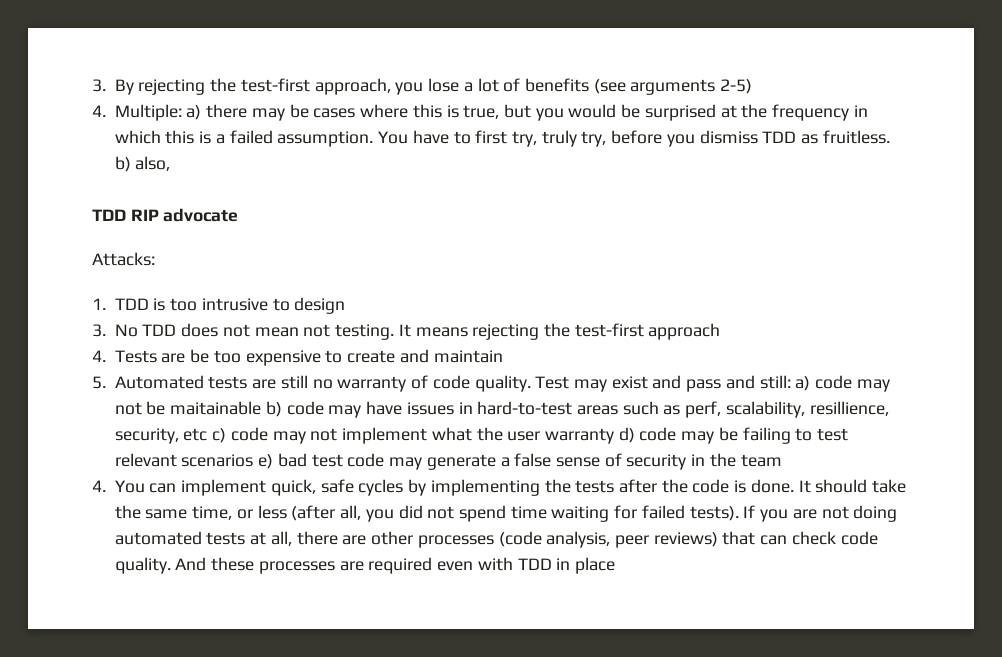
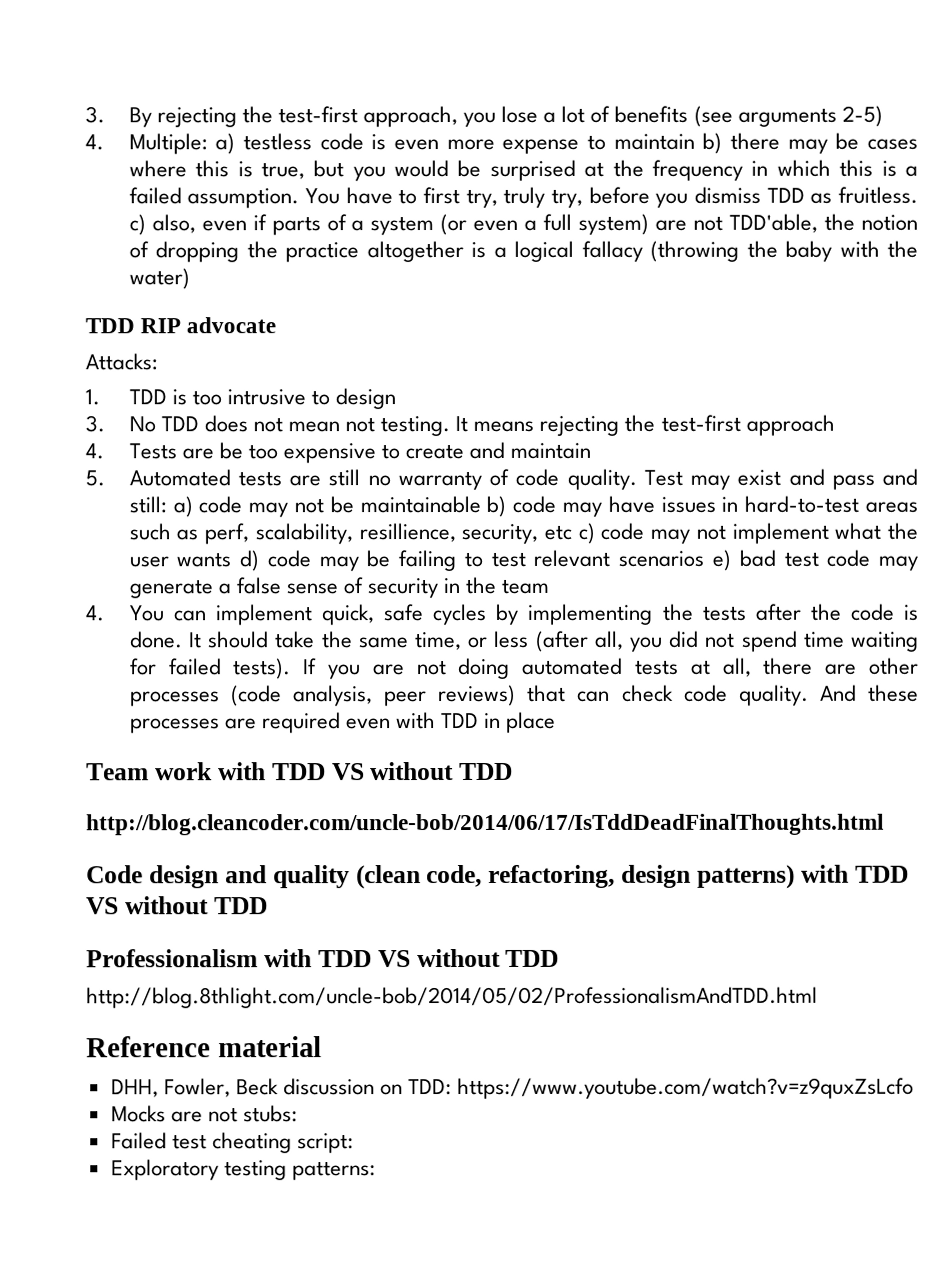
- 4. Multiple: a) there may be cases where this is true, but you would be surprised at the frequency in which this is a failed assumption.
+ 4. Multiple: a) testless code is even more expense to maintain b) there may be cases where this is true, but you would be surprised at the frequency in which this is a failed assumption.
- You have to first try, truly try, before you dismiss TDD as fruitless. b) also,
+ You have to first try, truly try, before you dismiss TDD as fruitless. c) also, even if parts of a system (or even a full system) are not TDD'able, the notion of dropping the practice altogether is a logical fallacy (throwing the baby with the water)
- Test may exist and pass and still: a) code may not be maitainable b) code may have issues in hard-to-test areas such as perf, scalability, resillience, security, etc c) code may not implement what the user warranty d) code may be failing to test relevant scenarios e) bad test code may generate a false sense of security in the team
+ Test may exist and pass and still: a) code may not be maintainable b) code may have issues in hard-to-test areas such as perf, scalability, resillience, security, etc c) code may not implement what the user wants d) code may be failing to test relevant scenarios e) bad test code may generate a false sense of security in the team
+ Team work with TDD VS without TDD
+ http://blog.cleancoder.com/uncle-bob/2014/06/17/IsTddDeadFinalThoughts.html
+ Code design and quality (clean code, refactoring, design patterns) with TDD VS without TDD
+ Professionalism with TDD VS without TDD
+ http://blog.8thlight.com/uncle-bob/2014/05/02/ProfessionalismAndTDD.html
+ Reference material
+ DHH, Fowler, Beck discussion on TDD: https://www.youtube.com/watch?v=z9quxZsLcfo
+ Mocks are not stubs:
+ Failed test cheating script:
+ Exploratory testing patterns:

